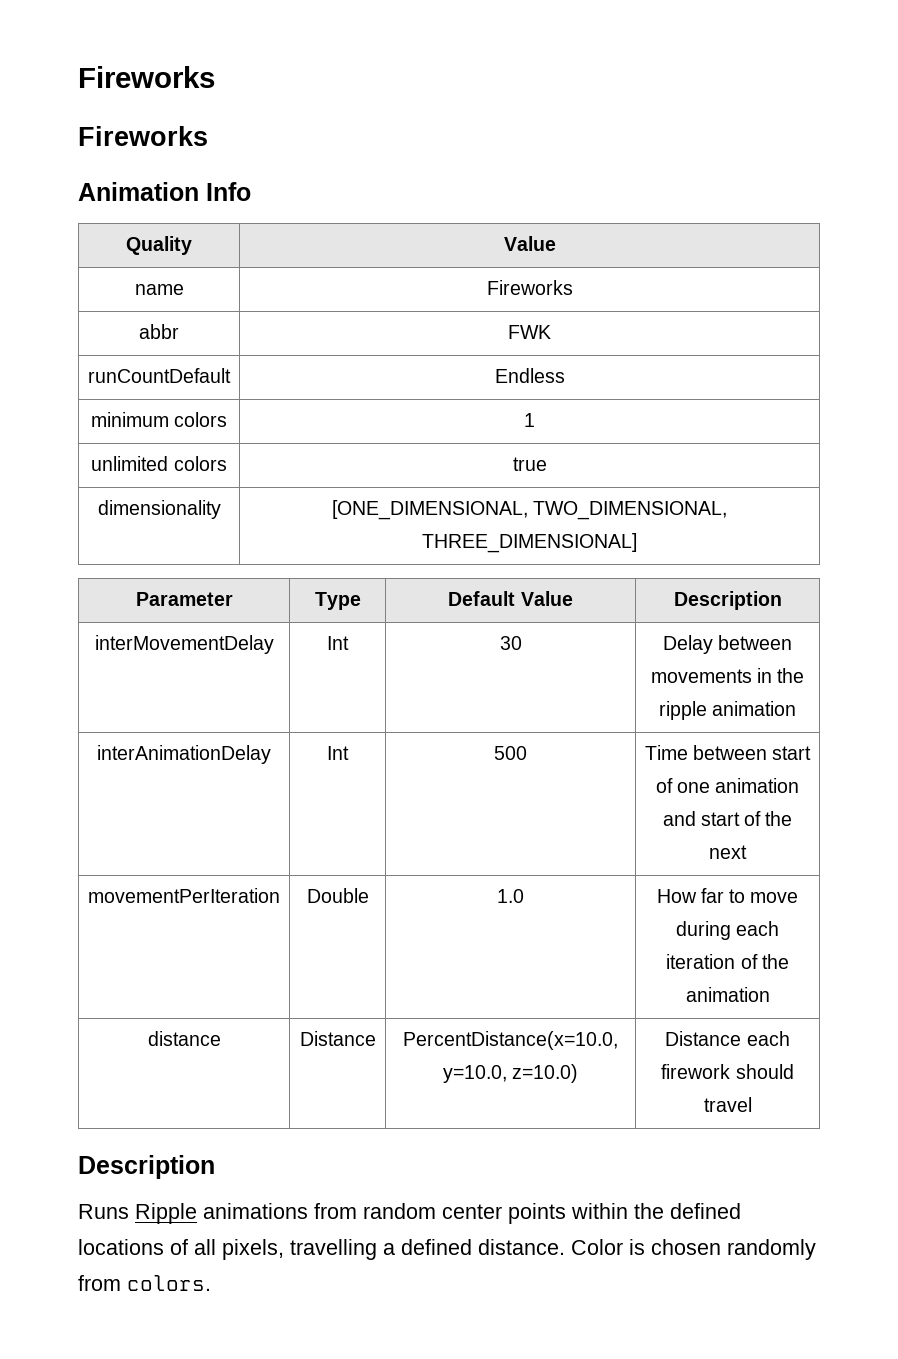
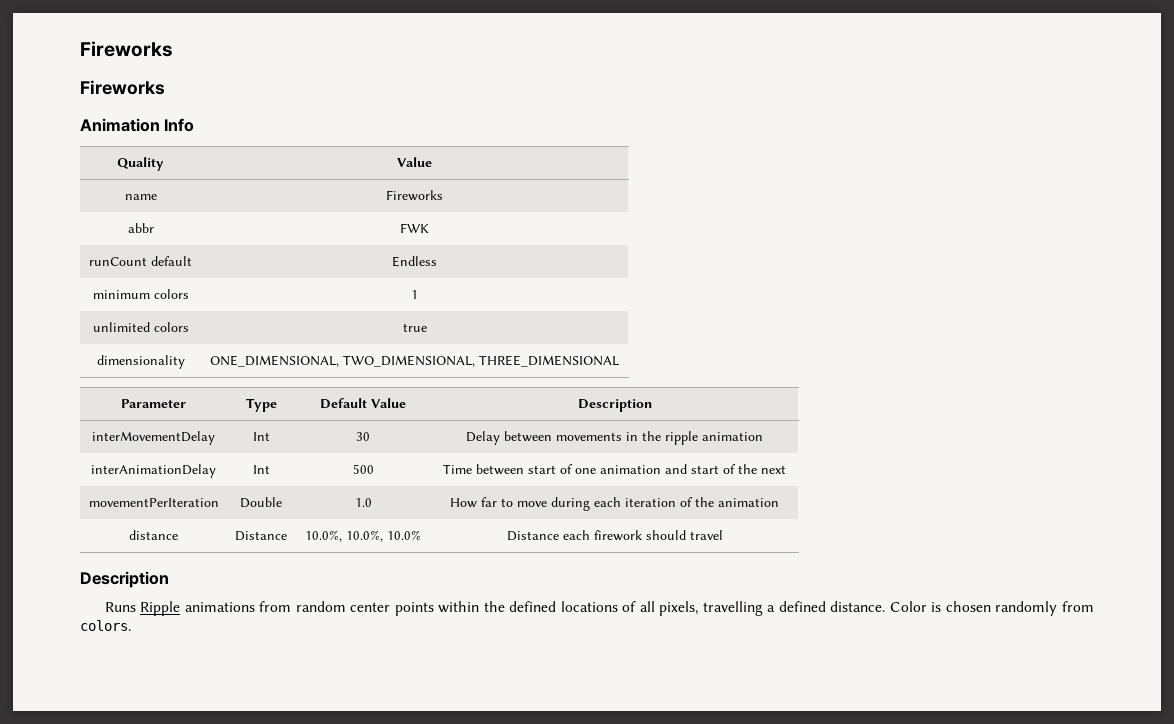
- runCountDefault | Endless
+ runCount default | Endless
- dimensionality | [ONE_DIMENSIONAL, TWO_DIMENSIONAL, THREE_DIMENSIONAL]
+ dimensionality | ONE_DIMENSIONAL, TWO_DIMENSIONAL, THREE_DIMENSIONAL
- distance | Distance | PercentDistance(x=10.0, y=10.0, z=10.0) | Distance each firework should travel
+ distance | Distance | 10.0%, 10.0%, 10.0% | Distance each firework should travel

